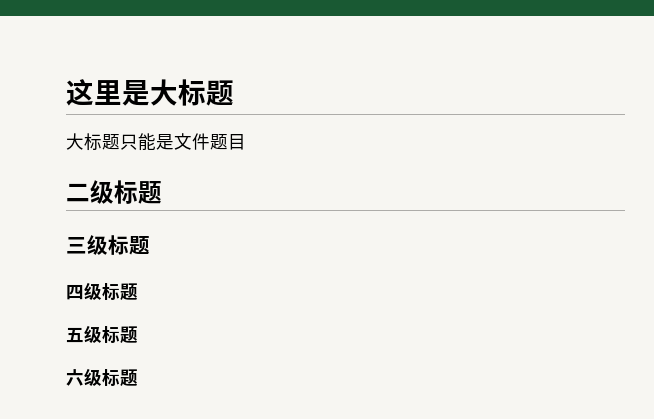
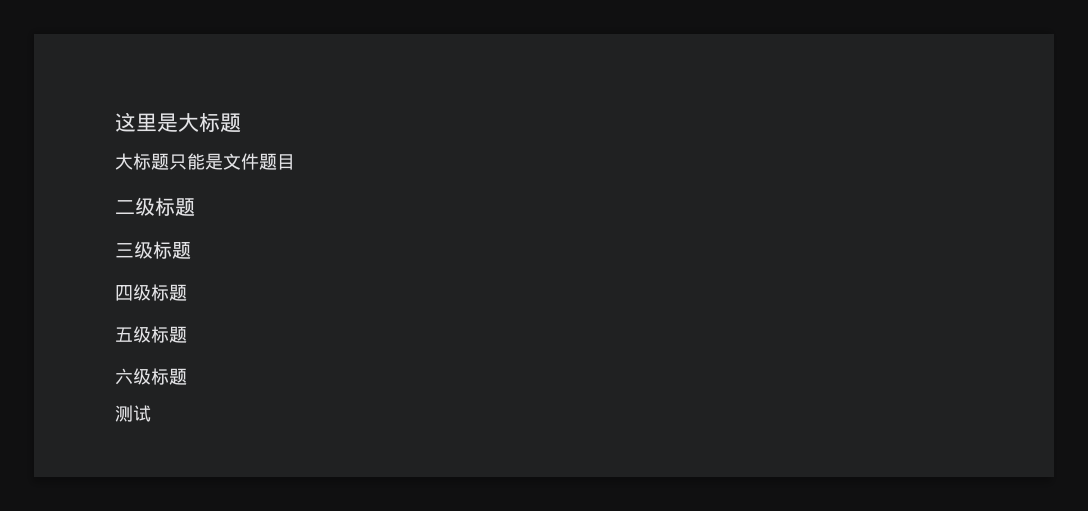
+ 测试

